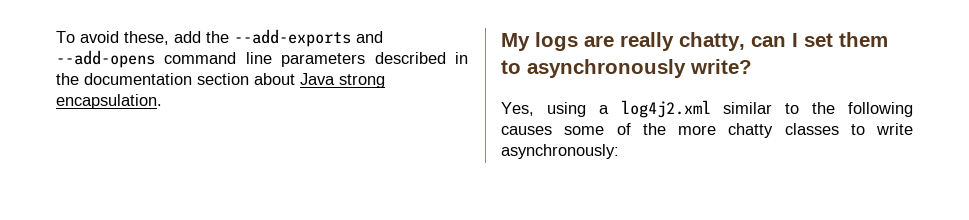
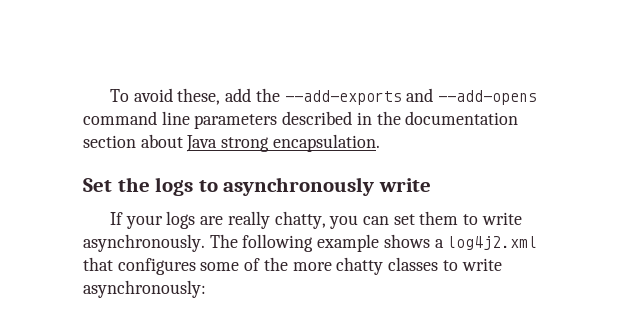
- My logs are really chatty, can I set them to asynchronously write?
- Yes, using a log4j2.xml similar to the following causes some of the more chatty classes to write asynchronously:
+ Set the logs to asynchronously write
+ If your logs are really chatty, you can set them to write asynchronously. The following example shows a log4j2.xml that configures some of the more chatty classes to write asynchronously:

